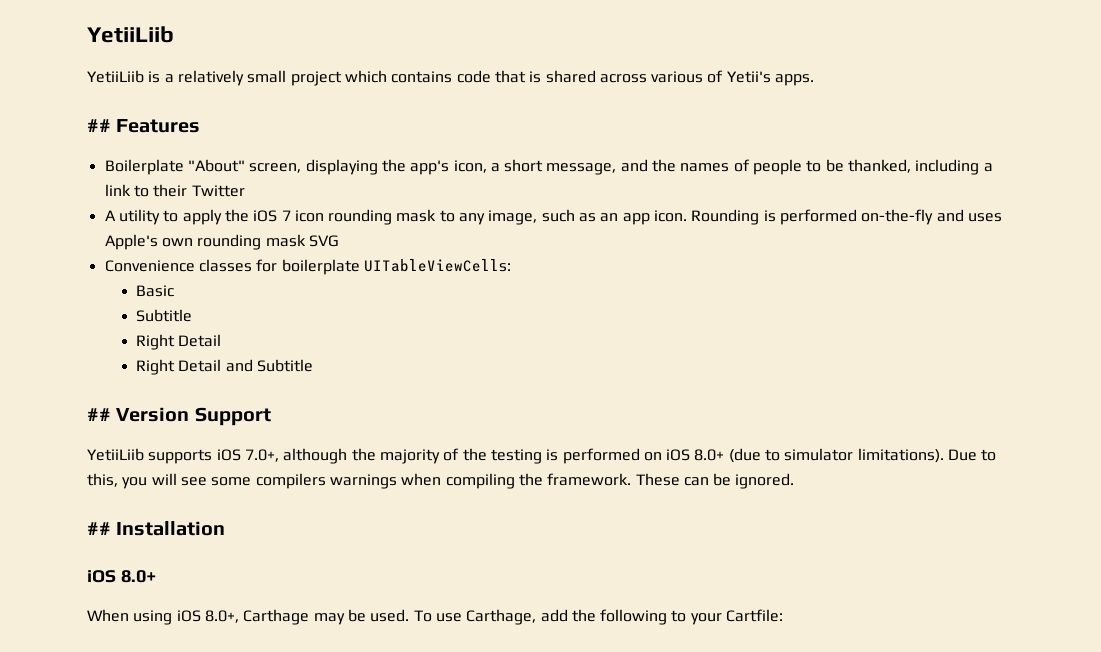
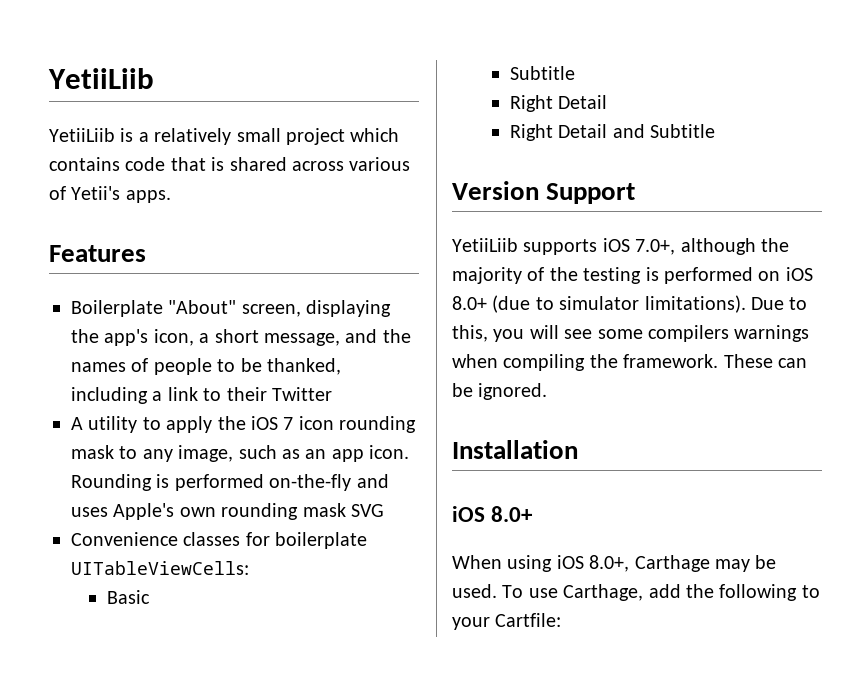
- ## Features
+ Features
- ## Version Support
+ Version Support
- ## Installation
+ Installation

